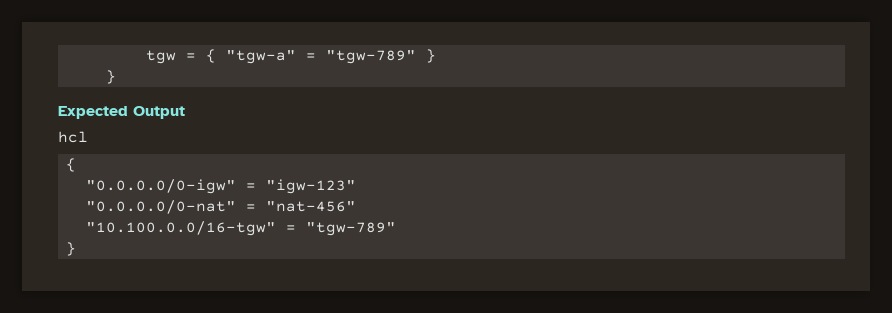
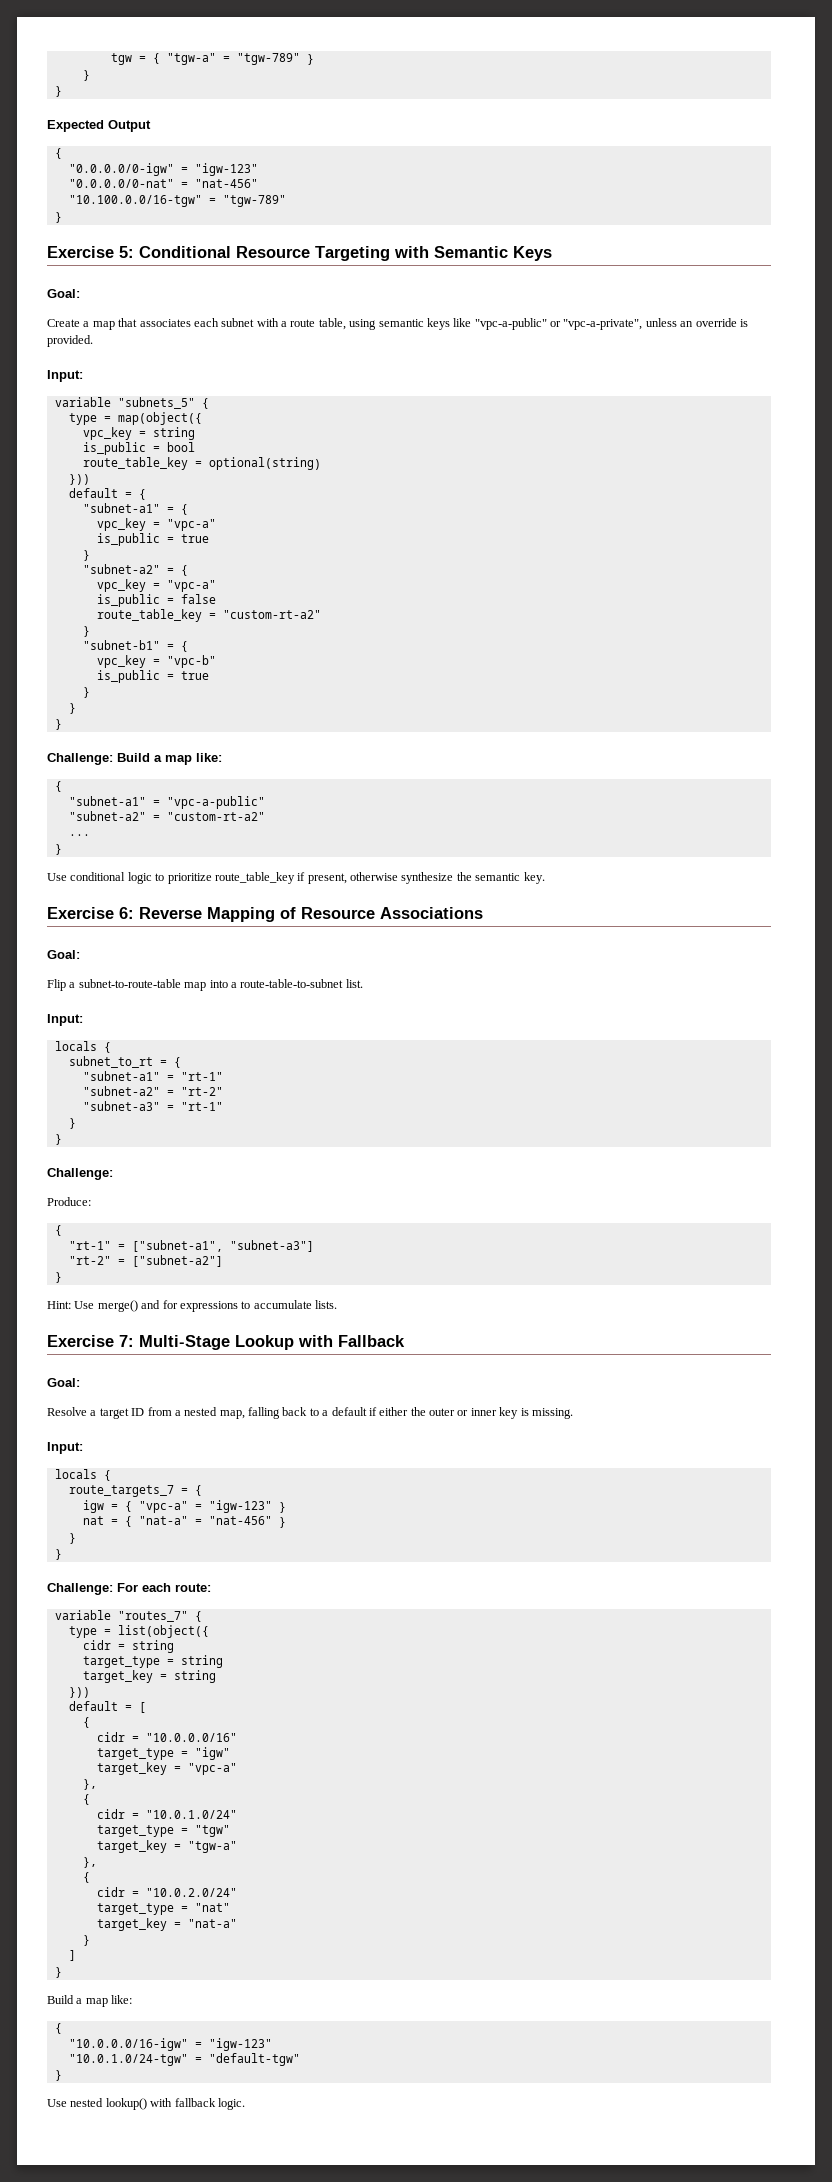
  tgw = { "tgw-a" = "tgw-789" }
+ }
- hcl
+ Exercise 5: Conditional Resource Targeting with Semantic Keys
+ Goal:
+ Create a map that associates each subnet with a route table, using semantic keys like "vpc-a-public" or "vpc-a-private", unless an override is provided.
+ Input:
+ variable "subnets_5" {
+ type = map(object({
+ vpc_key = string
+ is_public = bool
+ route_table_key = optional(string)
+ }))
+ default = {
+ "subnet-a1" = {
+ vpc_key = "vpc-a"
+ is_public = true
+ }
+ "subnet-a2" = {
+ vpc_key = "vpc-a"
+ is_public = false
+ route_table_key = "custom-rt-a2"
+ }
+ "subnet-b1" = {
+ vpc_key = "vpc-b"
+ is_public = true
+ }
+ }
+ }
+ Challenge: Build a map like:
+ {
+ "subnet-a1" = "vpc-a-public"
+ "subnet-a2" = "custom-rt-a2"
+ ...
+ }
+ Use conditional logic to prioritize route_table_key if present, otherwise synthesize the semantic key.
+ Exercise 6: Reverse Mapping of Resource Associations
+ Goal:
+ Flip a subnet-to-route-table map into a route-table-to-subnet list.
+ Input:
+ locals {
+ subnet_to_rt = {
+ "subnet-a1" = "rt-1"
+ "subnet-a2" = "rt-2"
+ "subnet-a3" = "rt-1"
+ }
+ }
+ Challenge:
+ Produce:
+ {
+ "rt-1" = ["subnet-a1", "subnet-a3"]
+ "rt-2" = ["subnet-a2"]
+ }
+ Hint: Use merge() and for expressions to accumulate lists.
+ Exercise 7: Multi-Stage Lookup with Fallback
+ Goal:
+ Resolve a target ID from a nested map, falling back to a default if either the outer or inner key is missing.
+ Input:
+ locals {
+ route_targets_7 = {
+ igw = { "vpc-a" = "igw-123" }
+ nat = { "nat-a" = "nat-456" }
+ }
+ }
+ Challenge: For each route:
+ variable "routes_7" {
+ type = list(object({
+ cidr = string
+ target_type = string
+ target_key = string
+ }))
+ default = [
+ {
+ cidr = "10.0.0.0/16"
+ target_type = "igw"
+ target_key = "vpc-a"
+ },
+ {
+ cidr = "10.0.1.0/24"
+ target_type = "tgw"
+ target_key = "tgw-a"
+ },
+ {
+ cidr = "10.0.2.0/24"
+ target_type = "nat"
+ target_key = "nat-a"
+ }
+ ]
+ }
+ Build a map like:
+ {
+ "10.0.0.0/16-igw" = "igw-123"
+ "10.0.1.0/24-tgw" = "default-tgw"
+ }
+ Use nested lookup() with fallback logic.

